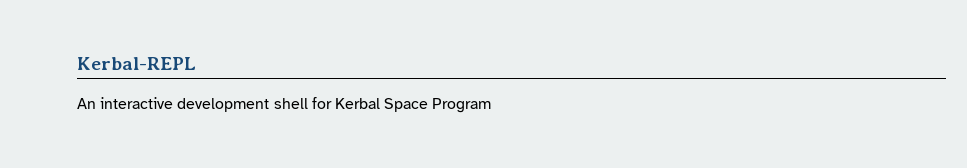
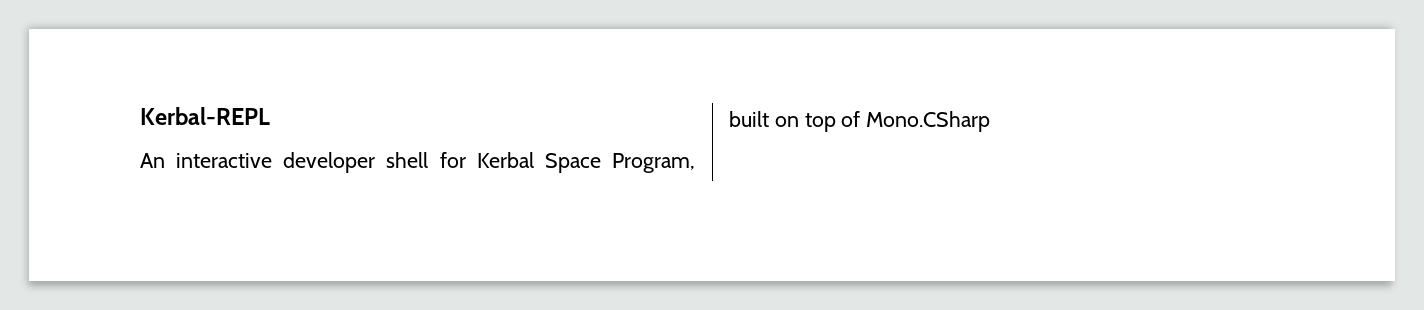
- An interactive development shell for Kerbal Space Program
+ An interactive developer shell for Kerbal Space Program, built on top of Mono.CSharp

